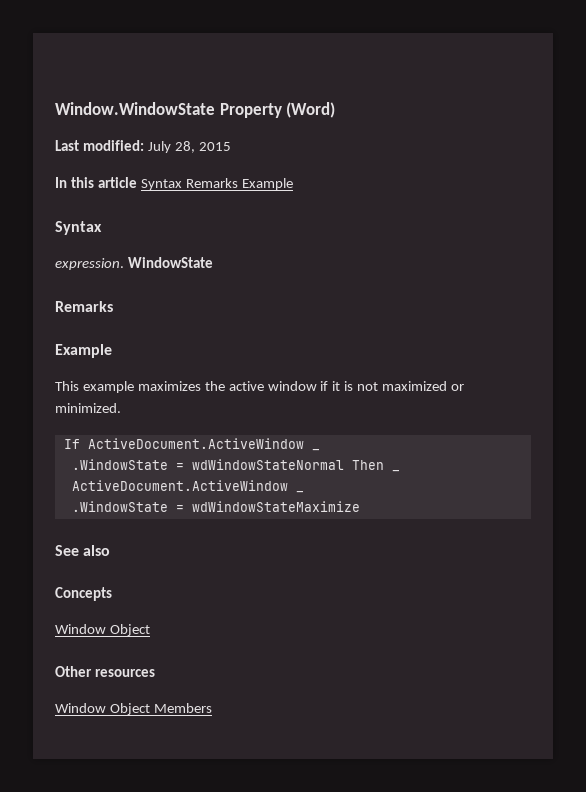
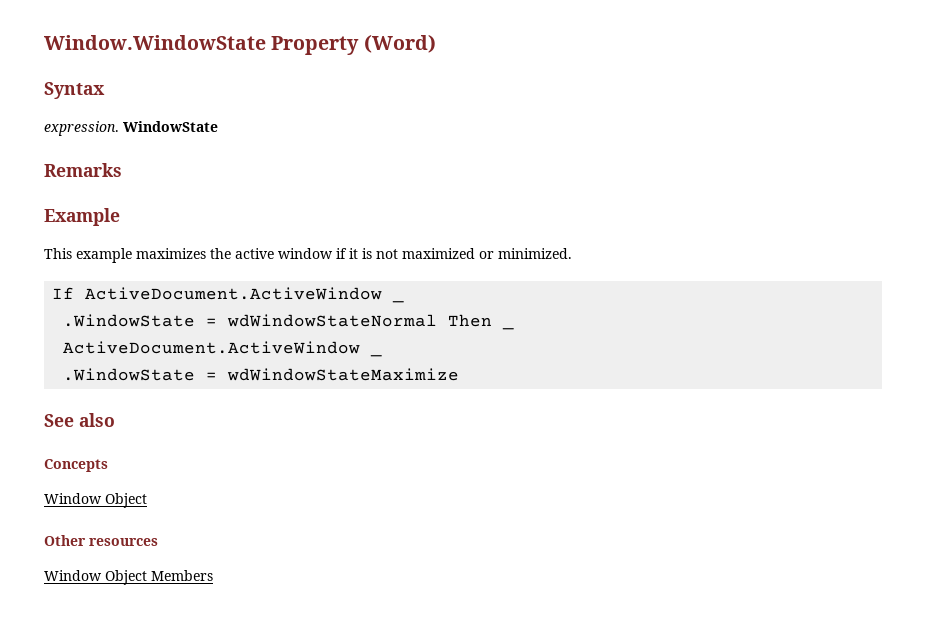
- Last modified: July 28, 2015
- In this article Syntax Remarks Example

